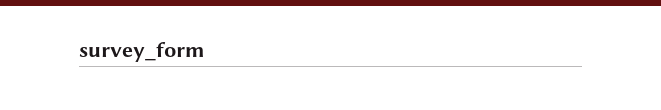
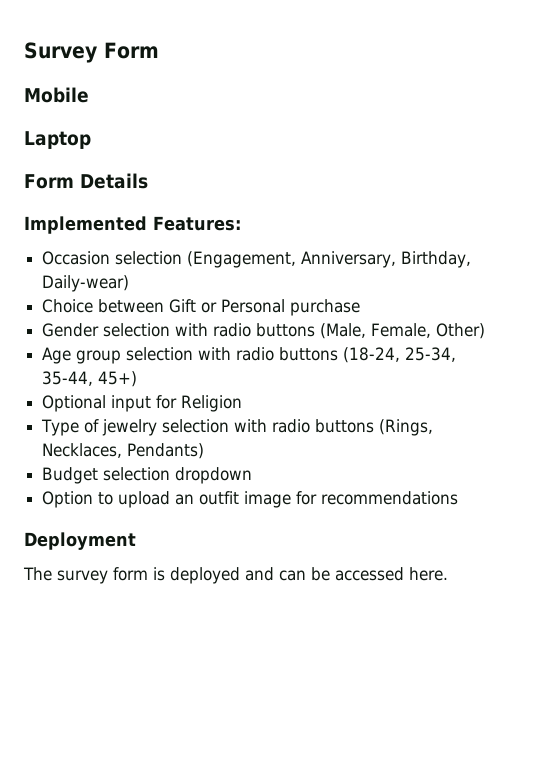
- survey_form
+ Survey Form
+ Mobile
+ Laptop
+ Form Details
+ Implemented Features:
+ Occasion selection (Engagement, Anniversary, Birthday, Daily-wear)
+ Choice between Gift or Personal purchase
+ Gender selection with radio buttons (Male, Female, Other)
+ Age group selection with radio buttons (18-24, 25-34, 35-44, 45+)
+ Optional input for Religion
+ Type of jewelry selection with radio buttons (Rings, Necklaces, Pendants)
+ Budget selection dropdown
+ Option to upload an outfit image for recommendations
+ Deployment
+ The survey form is deployed and can be accessed here.

